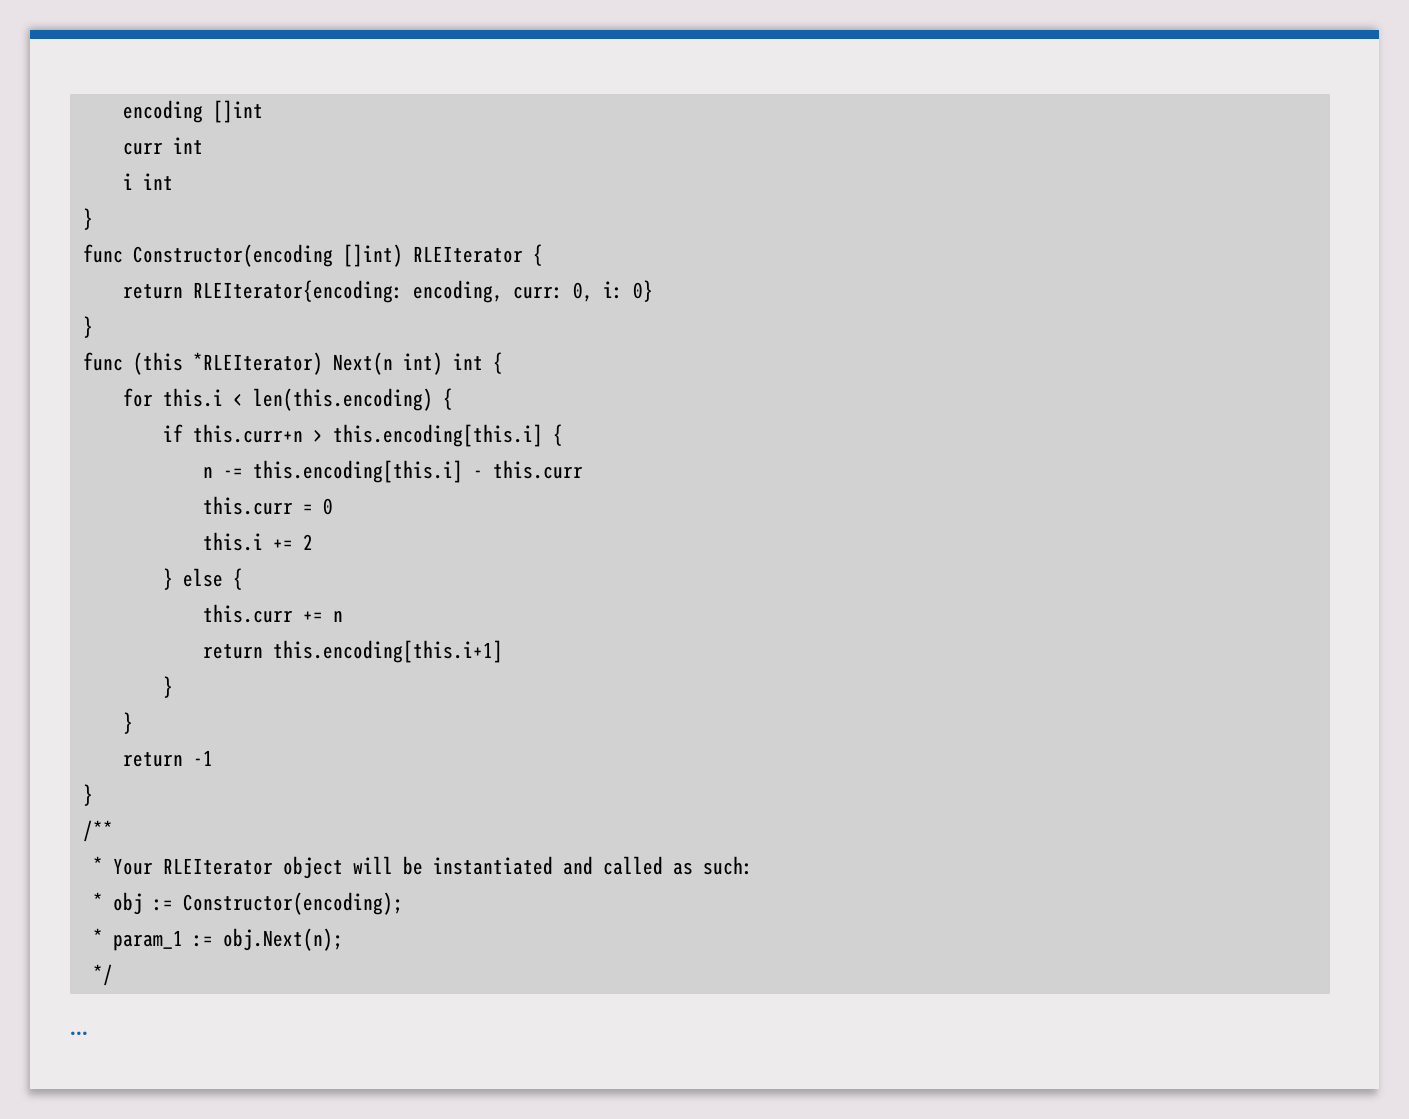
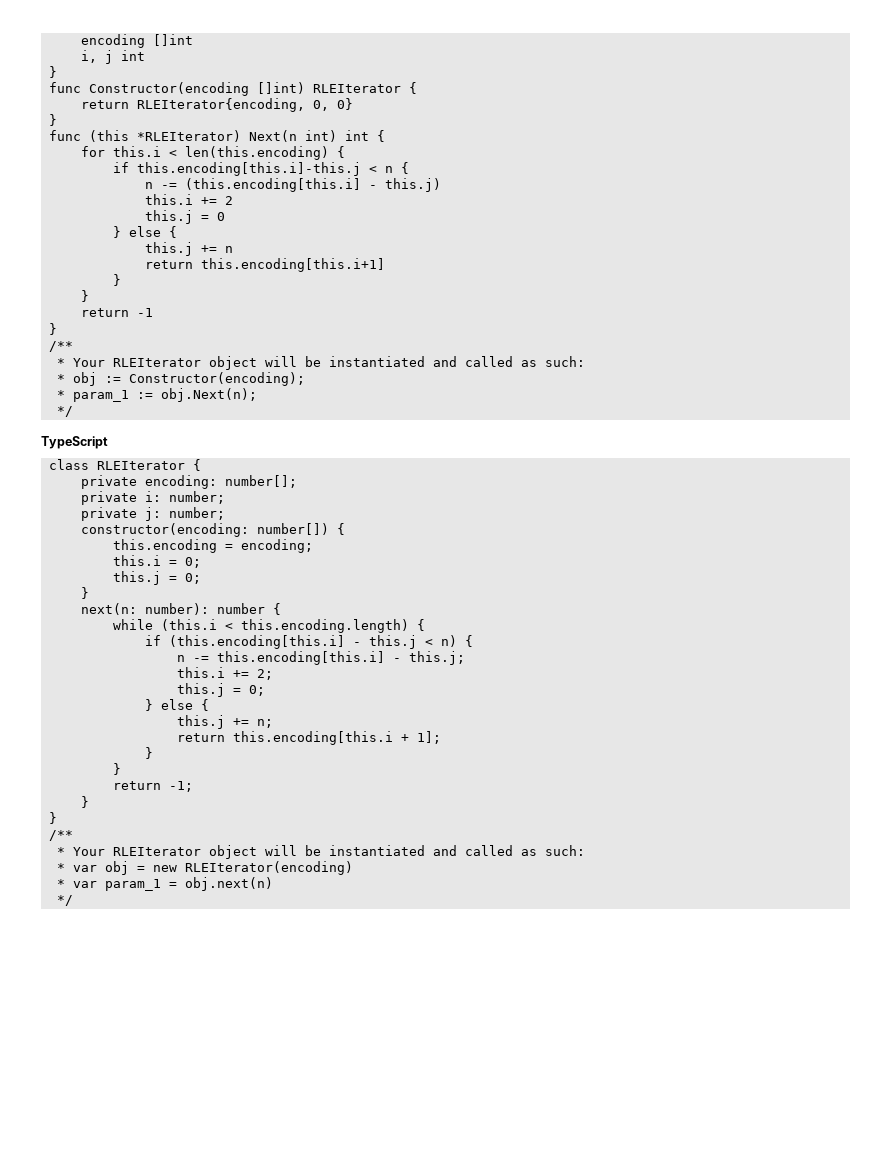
- curr int
- i int
+ i, j int
- return RLEIterator{encoding: encoding, curr: 0, i: 0}
+ return RLEIterator{encoding, 0, 0}
- if this.curr+n > this.encoding[this.i] {
- n -= this.encoding[this.i] - this.curr
- this.curr = 0
+ if this.encoding[this.i]-this.j < n {
+ n -= (this.encoding[this.i] - this.j)
+ this.j = 0
  } else {
- this.curr += n
+ this.j += n
- ...
+ TypeScript
+ class RLEIterator {
+ private encoding: number[];
+ private i: number;
+ private j: number;
+ constructor(encoding: number[]) {
+ this.encoding = encoding;
+ this.i = 0;
+ this.j = 0;
+ }
+ next(n: number): number {
+ while (this.i < this.encoding.length) {
+ if (this.encoding[this.i] - this.j < n) {
+ n -= this.encoding[this.i] - this.j;
+ this.i += 2;
+ this.j = 0;
+ } else {
+ this.j += n;
+ return this.encoding[this.i + 1];
+ }
+ }
+ return -1;
+ }
+ }
+ /**
+ * Your RLEIterator object will be instantiated and called as such:
+ * var obj = new RLEIterator(encoding)
+ * var param_1 = obj.next(n)
+ */

